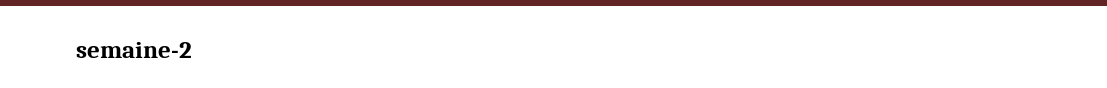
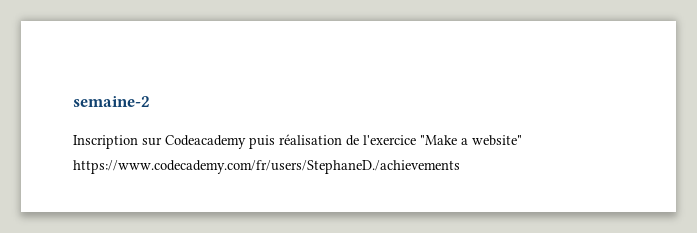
+ Inscription sur Codeacademy puis réalisation de l'exercice "Make a website" https://www.codecademy.com/fr/users/StephaneD./achievements

